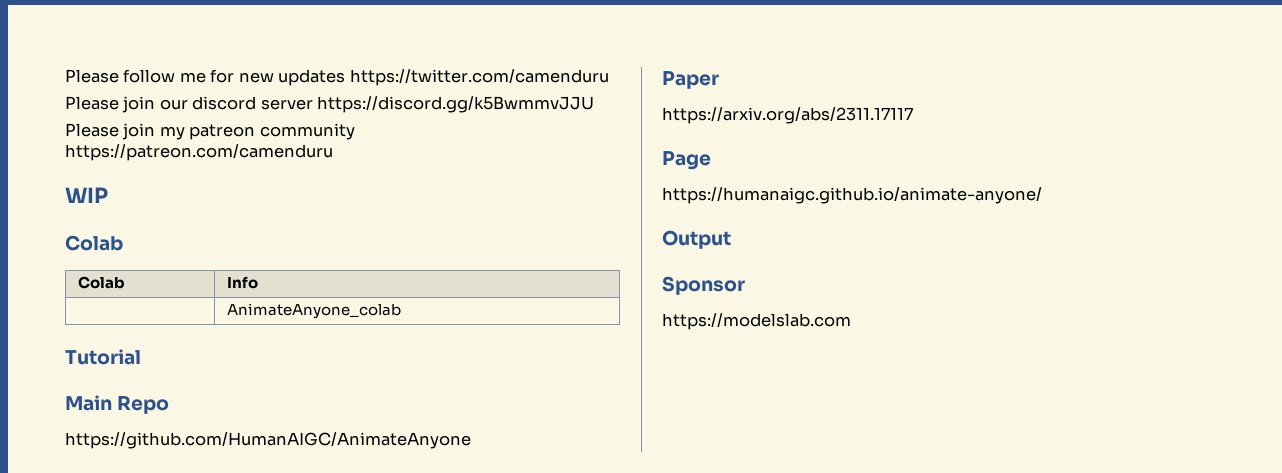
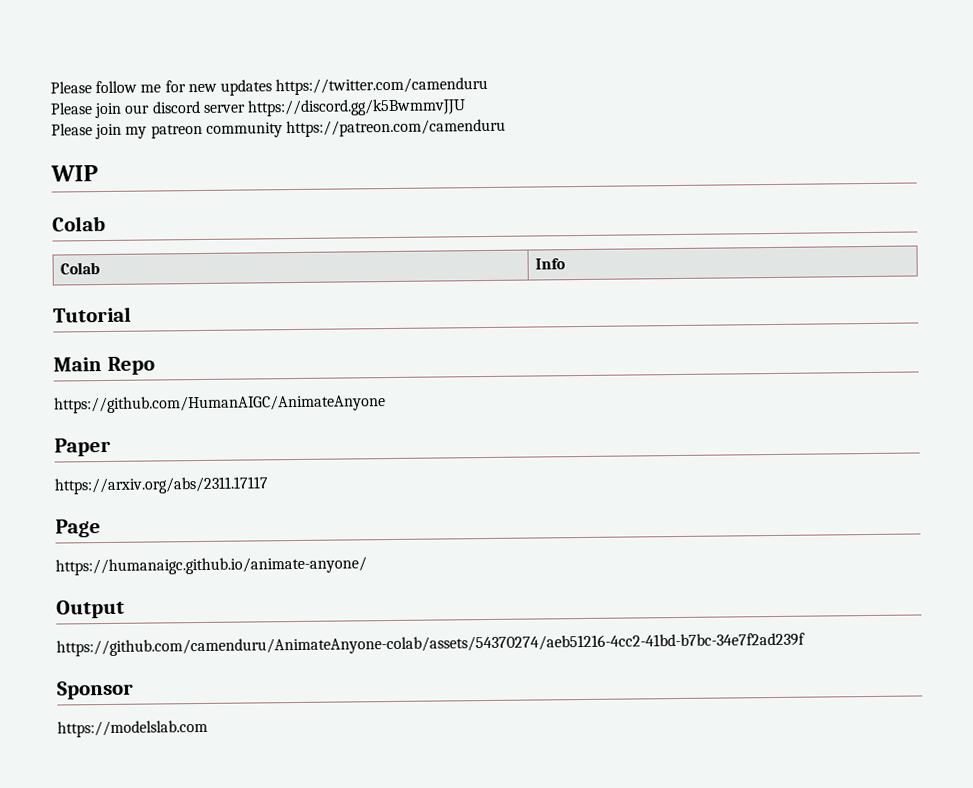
- | AnimateAnyone_colab
+ https://github.com/camenduru/AnimateAnyone-colab/assets/54370274/aeb51216-4cc2-41bd-b7bc-34e7f2ad239f

